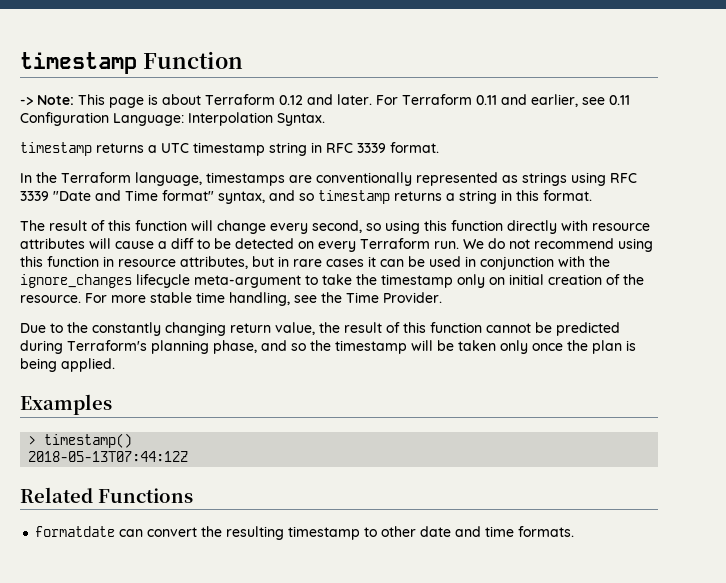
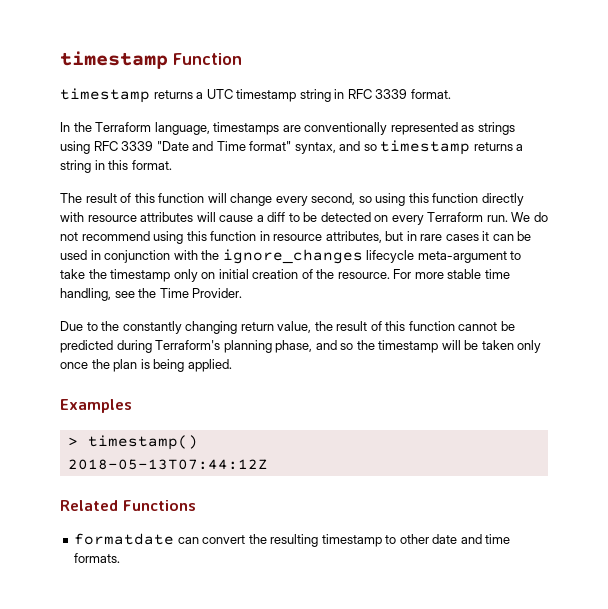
- -> Note: This page is about Terraform 0.12 and later. For Terraform 0.11 and earlier, see 0.11 Configuration Language: Interpolation Syntax.

